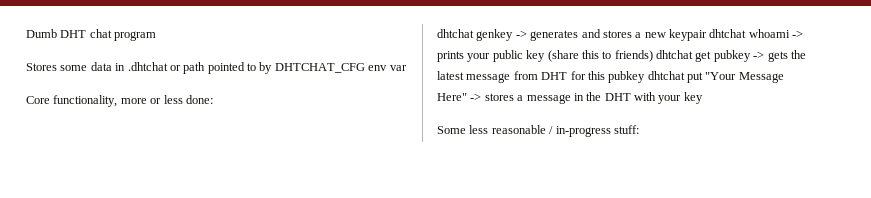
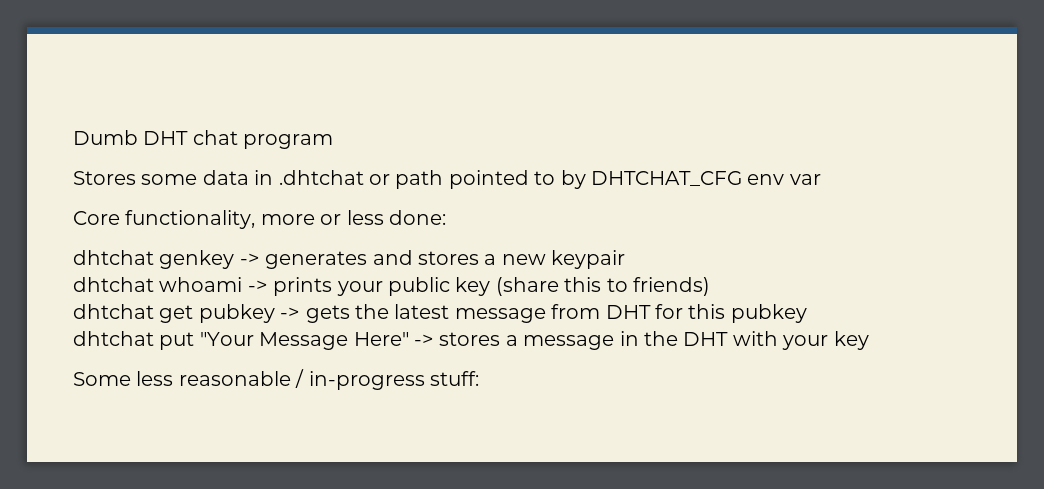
- dhtchat genkey -> generates and stores a new keypair dhtchat whoami -> prints your public key (share this to friends) dhtchat get pubkey -> gets the latest message from DHT for this pubkey dhtchat put "Your Message Here" -> stores a message in the DHT with your key
+ dhtchat genkey -> generates and stores a new keypair
+ dhtchat whoami -> prints your public key (share this to friends)
+ dhtchat get pubkey -> gets the latest message from DHT for this pubkey
+ dhtchat put "Your Message Here" -> stores a message in the DHT with your key

